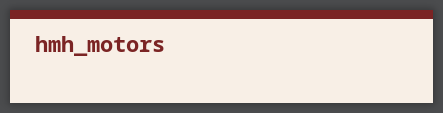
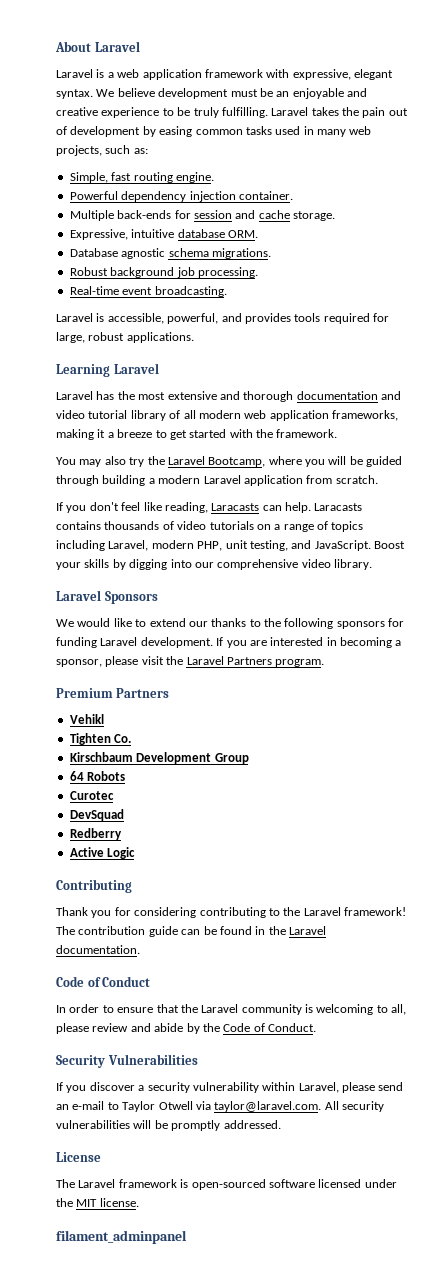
- hmh_motors
+ About Laravel
+ Laravel is a web application framework with expressive, elegant syntax. We believe development must be an enjoyable and creative experience to be truly fulfilling. Laravel takes the pain out of development by easing common tasks used in many web projects, such as:
+ Simple, fast routing engine.
+ Powerful dependency injection container.
+ Multiple back-ends for session and cache storage.
+ Expressive, intuitive database ORM.
+ Database agnostic schema migrations.
+ Robust background job processing.
+ Real-time event broadcasting.
+ Laravel is accessible, powerful, and provides tools required for large, robust applications.
+ Learning Laravel
+ Laravel has the most extensive and thorough documentation and video tutorial library of all modern web application frameworks, making it a breeze to get started with the framework.
+ You may also try the Laravel Bootcamp, where you will be guided through building a modern Laravel application from scratch.
+ If you don't feel like reading, Laracasts can help. Laracasts contains thousands of video tutorials on a range of topics including Laravel, modern PHP, unit testing, and JavaScript. Boost your skills by digging into our comprehensive video library.
+ Laravel Sponsors
+ We would like to extend our thanks to the following sponsors for funding Laravel development. If you are interested in becoming a sponsor, please visit the Laravel Partners program.
+ Premium Partners
+ Vehikl
+ Tighten Co.
+ Kirschbaum Development Group
+ 64 Robots
+ Curotec
+ DevSquad
+ Redberry
+ Active Logic
+ Contributing
+ Thank you for considering contributing to the Laravel framework! The contribution guide can be found in the Laravel documentation.
+ Code of Conduct
+ In order to ensure that the Laravel community is welcoming to all, please review and abide by the Code of Conduct.
+ Security Vulnerabilities
+ If you discover a security vulnerability within Laravel, please send an e-mail to Taylor Otwell via taylor@laravel.com. All security vulnerabilities will be promptly addressed.
+ License
+ The Laravel framework is open-sourced software licensed under the MIT license.
+ filament_adminpanel

